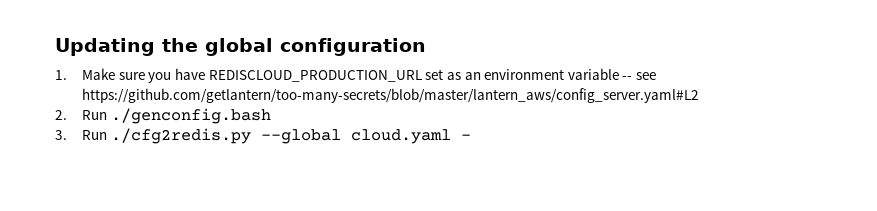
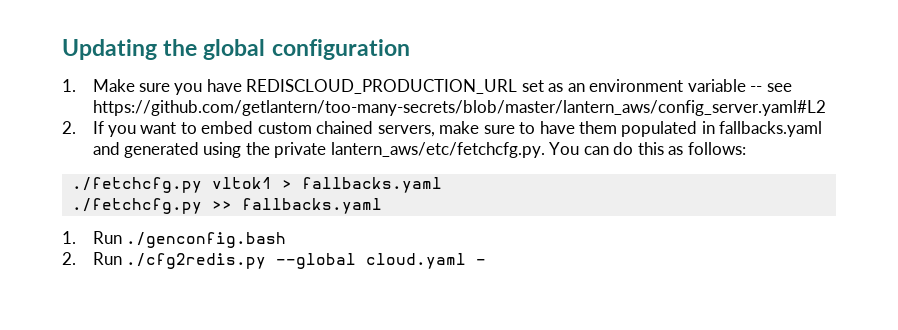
- 2. Run ./genconfig.bash
+ 2. If you want to embed custom chained servers, make sure to have them populated in fallbacks.yaml and generated using the private lantern_aws/etc/fetchcfg.py. You can do this as follows:
+ ./fetchcfg.py vltok1 > fallbacks.yaml
+ ./fetchcfg.py >> fallbacks.yaml
+ 1. Run ./genconfig.bash
- 3. Run ./cfg2redis.py --global cloud.yaml -
+ 2. Run ./cfg2redis.py --global cloud.yaml -

